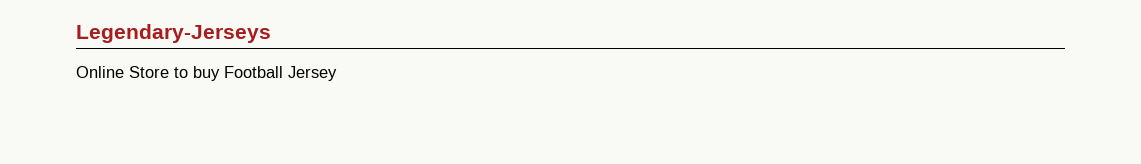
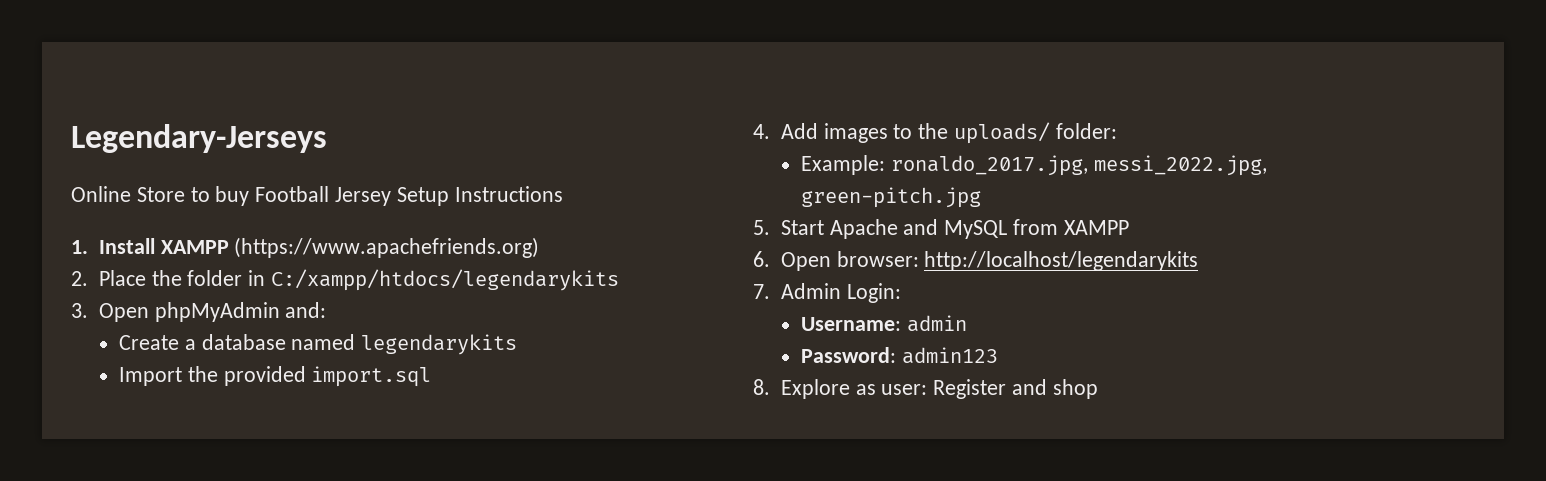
- Online Store to buy Football Jersey
+ Online Store to buy Football Jersey Setup Instructions
+ 1. Install XAMPP (https://www.apachefriends.org)
+ 2. Place the folder in C:/xampp/htdocs/legendarykits
+ 3. Open phpMyAdmin and:
+ Create a database named legendarykits
+ Import the provided import.sql
+ 4. Add images to the uploads/ folder:
+ Example: ronaldo_2017.jpg, messi_2022.jpg, green-pitch.jpg
+ 5. Start Apache and MySQL from XAMPP
+ 6. Open browser: http://localhost/legendarykits
+ 7. Admin Login:
+ Username: admin
+ Password: admin123
+ 8. Explore as user: Register and shop

